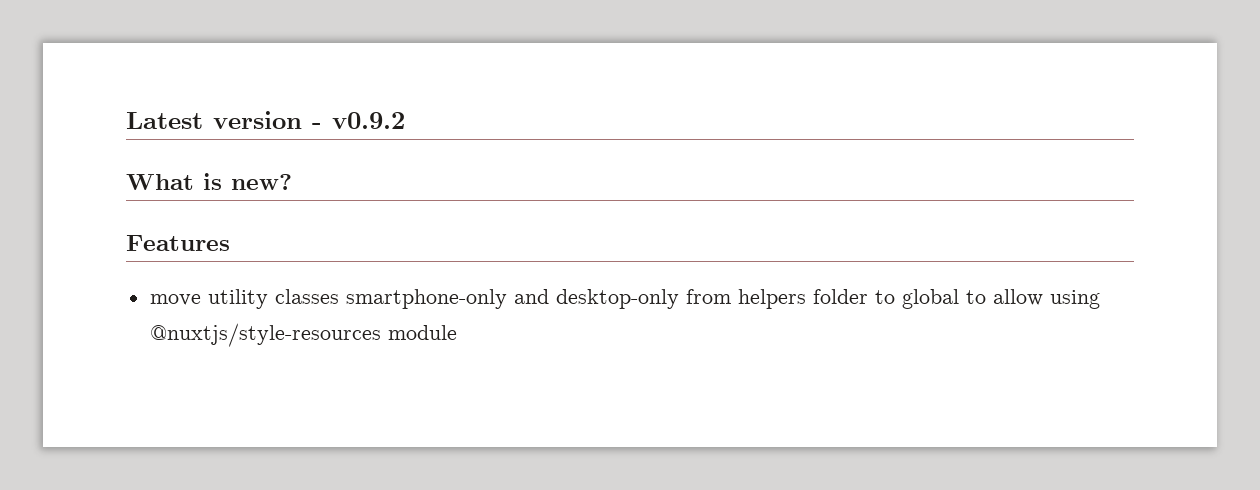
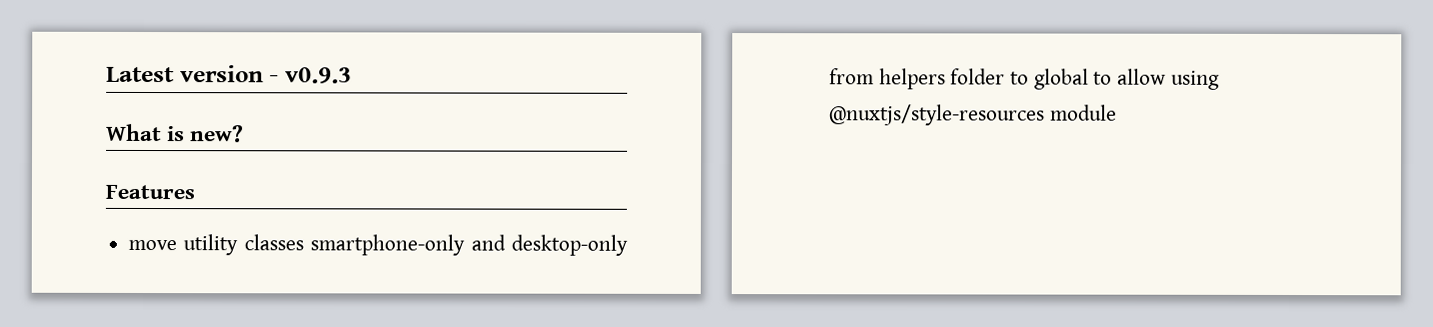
- Latest version - v0.9.2
+ Latest version - v0.9.3

